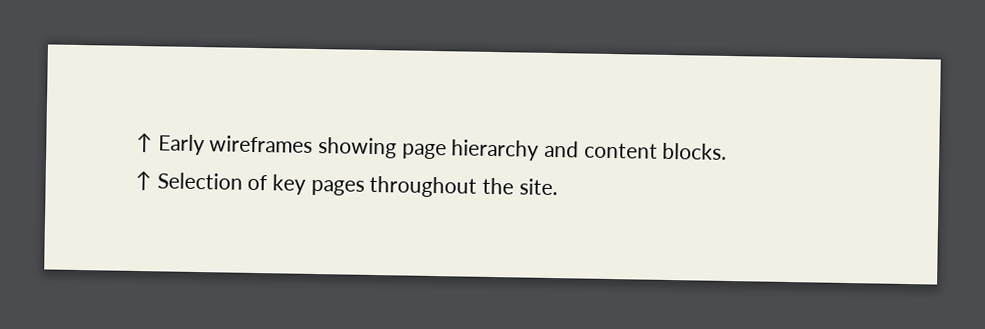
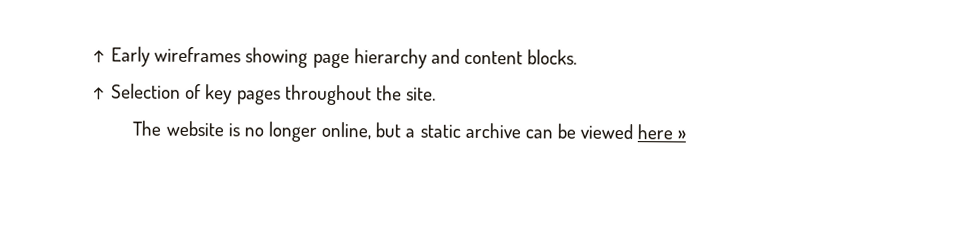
+ The website is no longer online, but a static archive can be viewed here »

